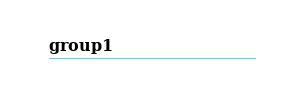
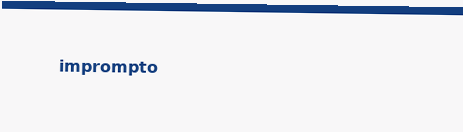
- group1
+ imprompto

